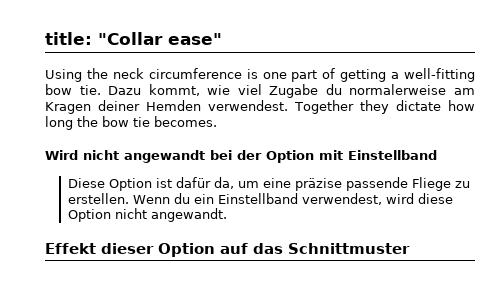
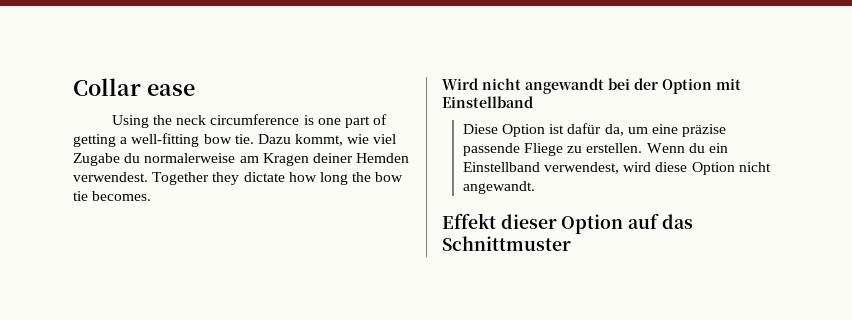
- title: "Collar ease"
+ Collar ease

